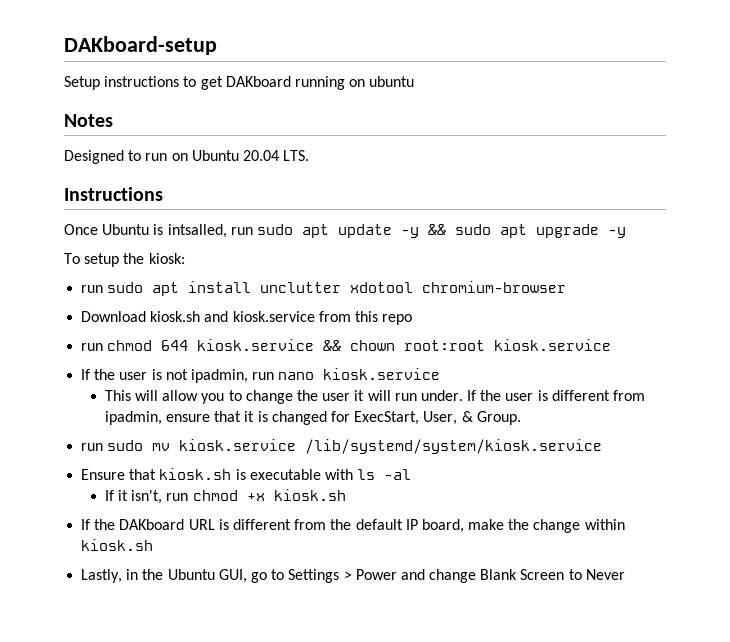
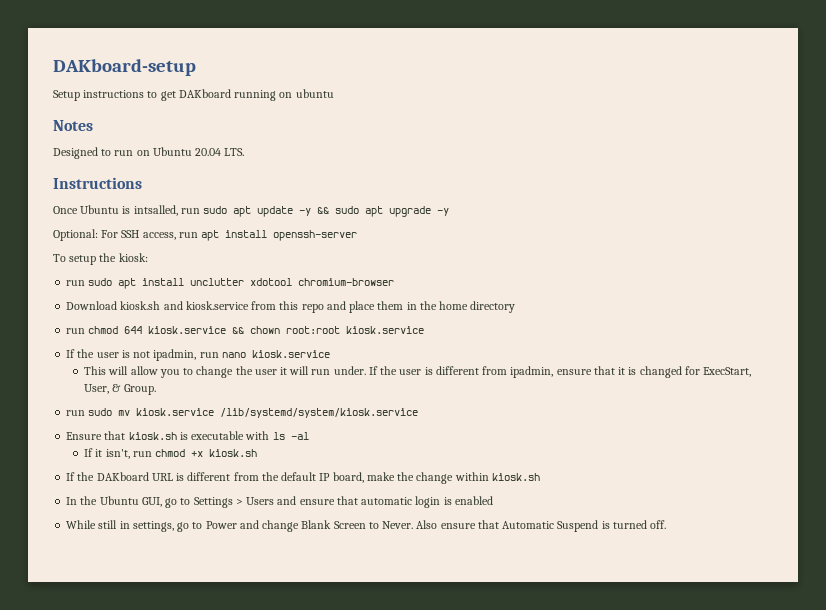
+ Optional: For SSH access, run apt install openssh-server
- Download kiosk.sh and kiosk.service from this repo
+ Download kiosk.sh and kiosk.service from this repo and place them in the home directory
- Lastly, in the Ubuntu GUI, go to Settings > Power and change Blank Screen to Never
+ In the Ubuntu GUI, go to Settings > Users and ensure that automatic login is enabled
+ While still in settings, go to Power and change Blank Screen to Never. Also ensure that Automatic Suspend is turned off.

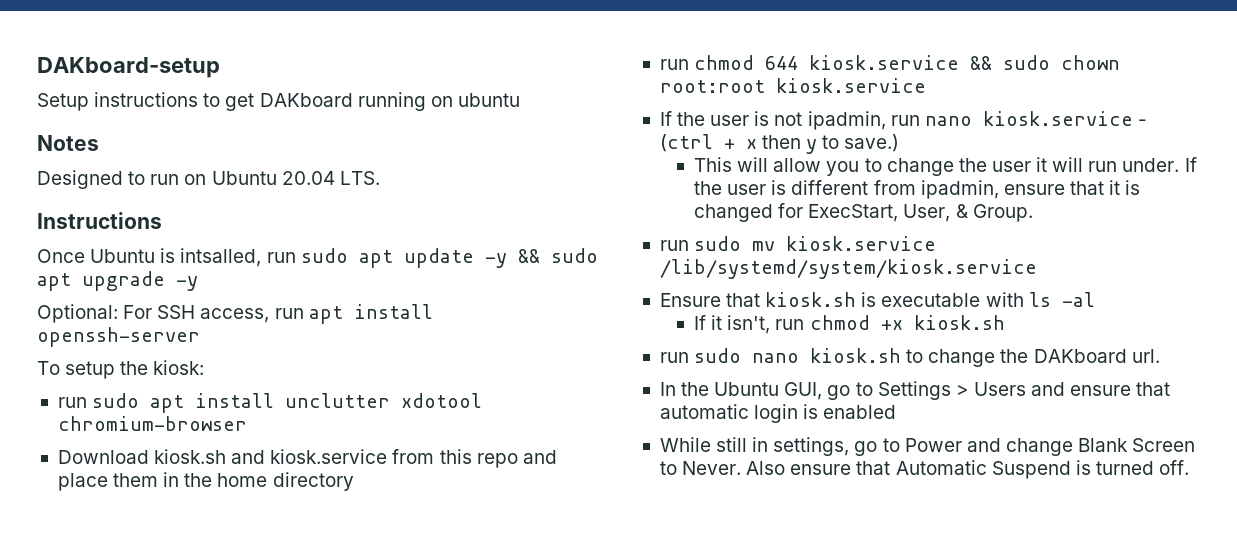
- run chmod 644 kiosk.service && chown root:root kiosk.service
+ run chmod 644 kiosk.service && sudo chown root:root kiosk.service
- If the user is not ipadmin, run nano kiosk.service
+ If the user is not ipadmin, run nano kiosk.service - (ctrl + x then y to save.)
- If the DAKboard URL is different from the default IP board, make the change within kiosk.sh
+ run sudo nano kiosk.sh to change the DAKboard url.

